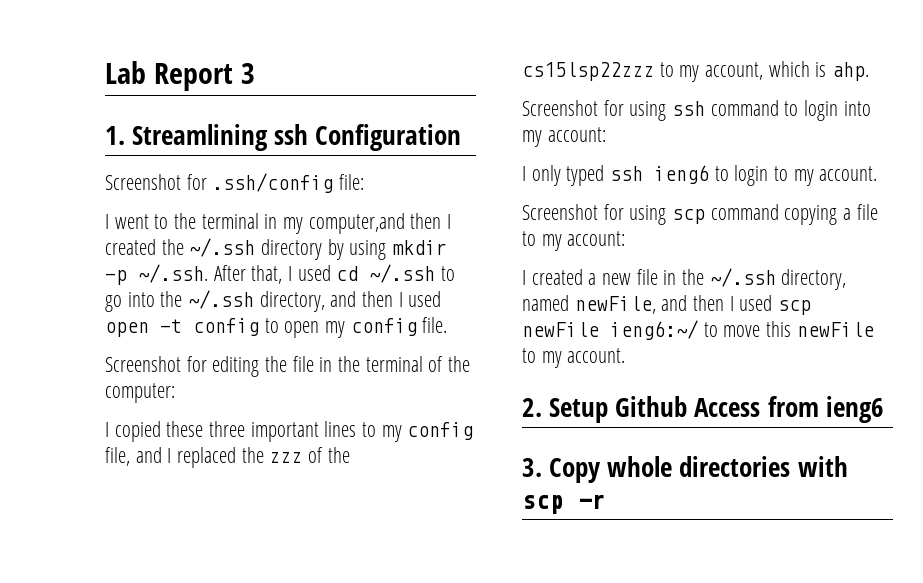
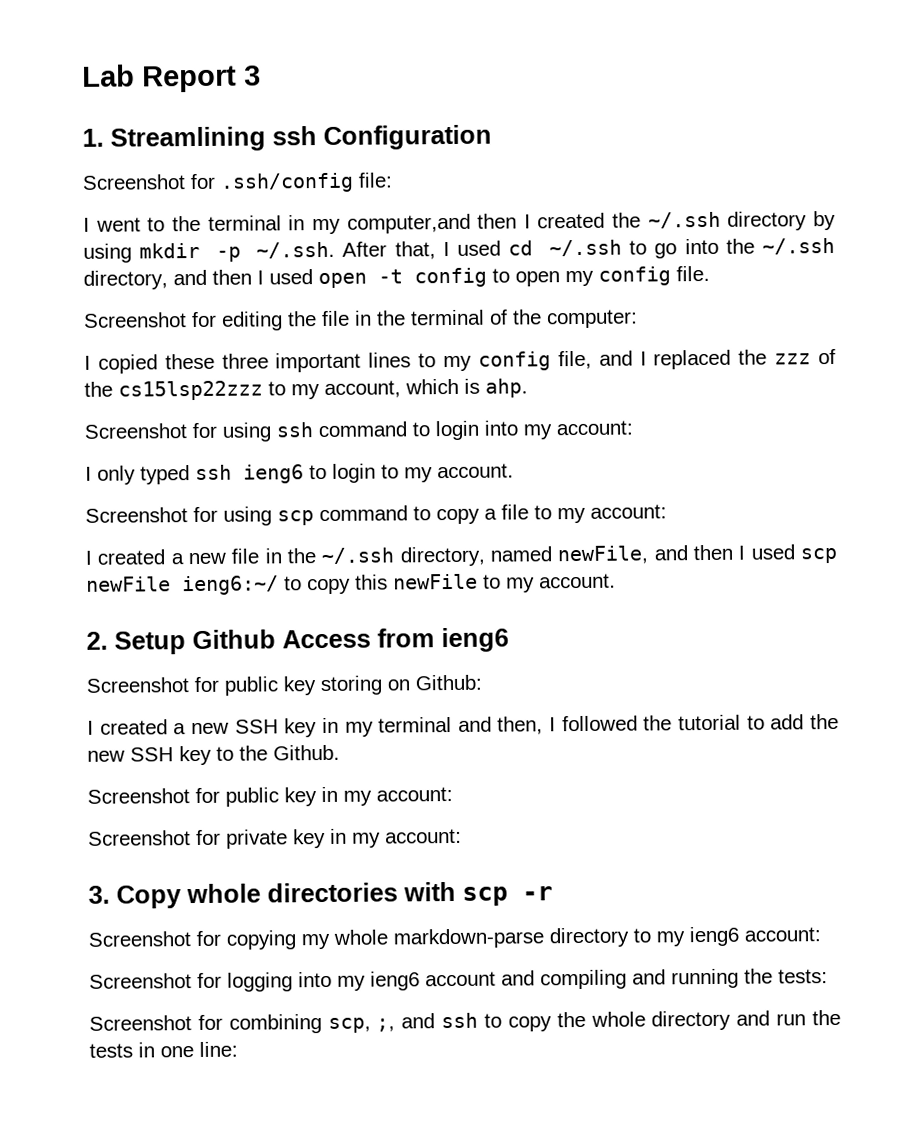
- Screenshot for using scp command copying a file to my account:
+ Screenshot for using scp command to copy a file to my account:
- I created a new file in the ~/.ssh directory, named newFile, and then I used scp newFile ieng6:~/ to move this newFile to my account.
+ I created a new file in the ~/.ssh directory, named newFile, and then I used scp newFile ieng6:~/ to copy this newFile to my account.
+ Screenshot for public key storing on Github:
+ I created a new SSH key in my terminal and then, I followed the tutorial to add the new SSH key to the Github.
+ Screenshot for public key in my account:
+ Screenshot for private key in my account:
+ Screenshot for copying my whole markdown-parse directory to my ieng6 account:
+ Screenshot for logging into my ieng6 account and compiling and running the tests:
+ Screenshot for combining scp, ;, and ssh to copy the whole directory and run the tests in one line:

